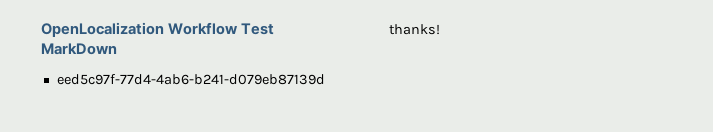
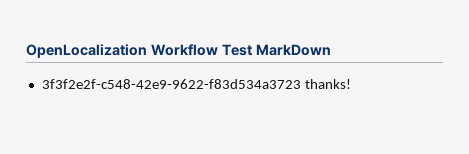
- eed5c97f-77d4-4ab6-b241-d079eb87139d thanks!
+ 3f3f2e2f-c548-42e9-9622-f83d534a3723 thanks!

